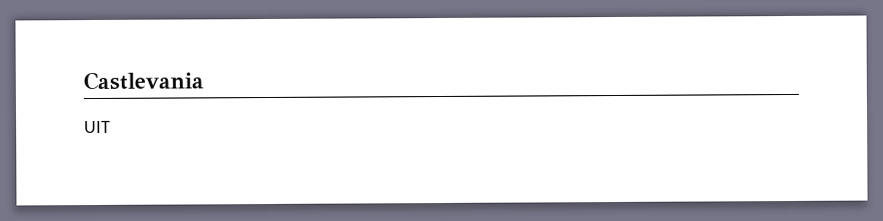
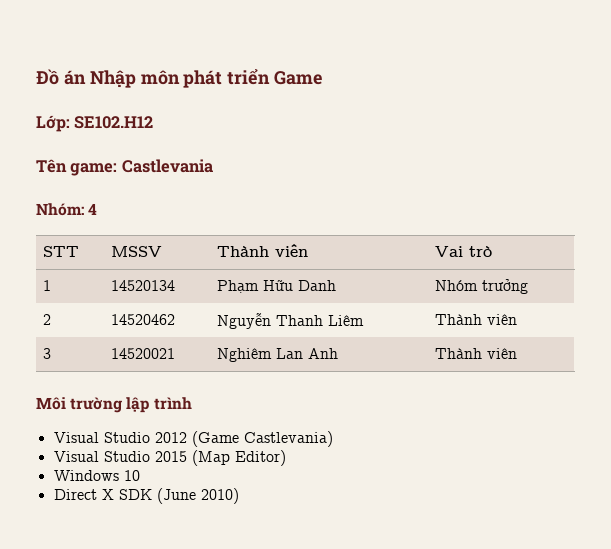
- Castlevania
- UIT
+ Đồ án Nhập môn phát triển Game
+ Lớp: SE102.H12
+ Tên game: Castlevania
+ Nhóm: 4
+ STT | MSSV | Thành viên | Vai trò
+ 1 | 14520134 | Phạm Hữu Danh | Nhóm trưởng
+ 2 | 14520462 | Nguyễn Thanh Liêm | Thành viên
+ 3 | 14520021 | Nghiêm Lan Anh | Thành viên
+ Môi trường lập trình
+ Visual Studio 2012 (Game Castlevania)
+ Visual Studio 2015 (Map Editor)
+ Windows 10
+ Direct X SDK (June 2010)

